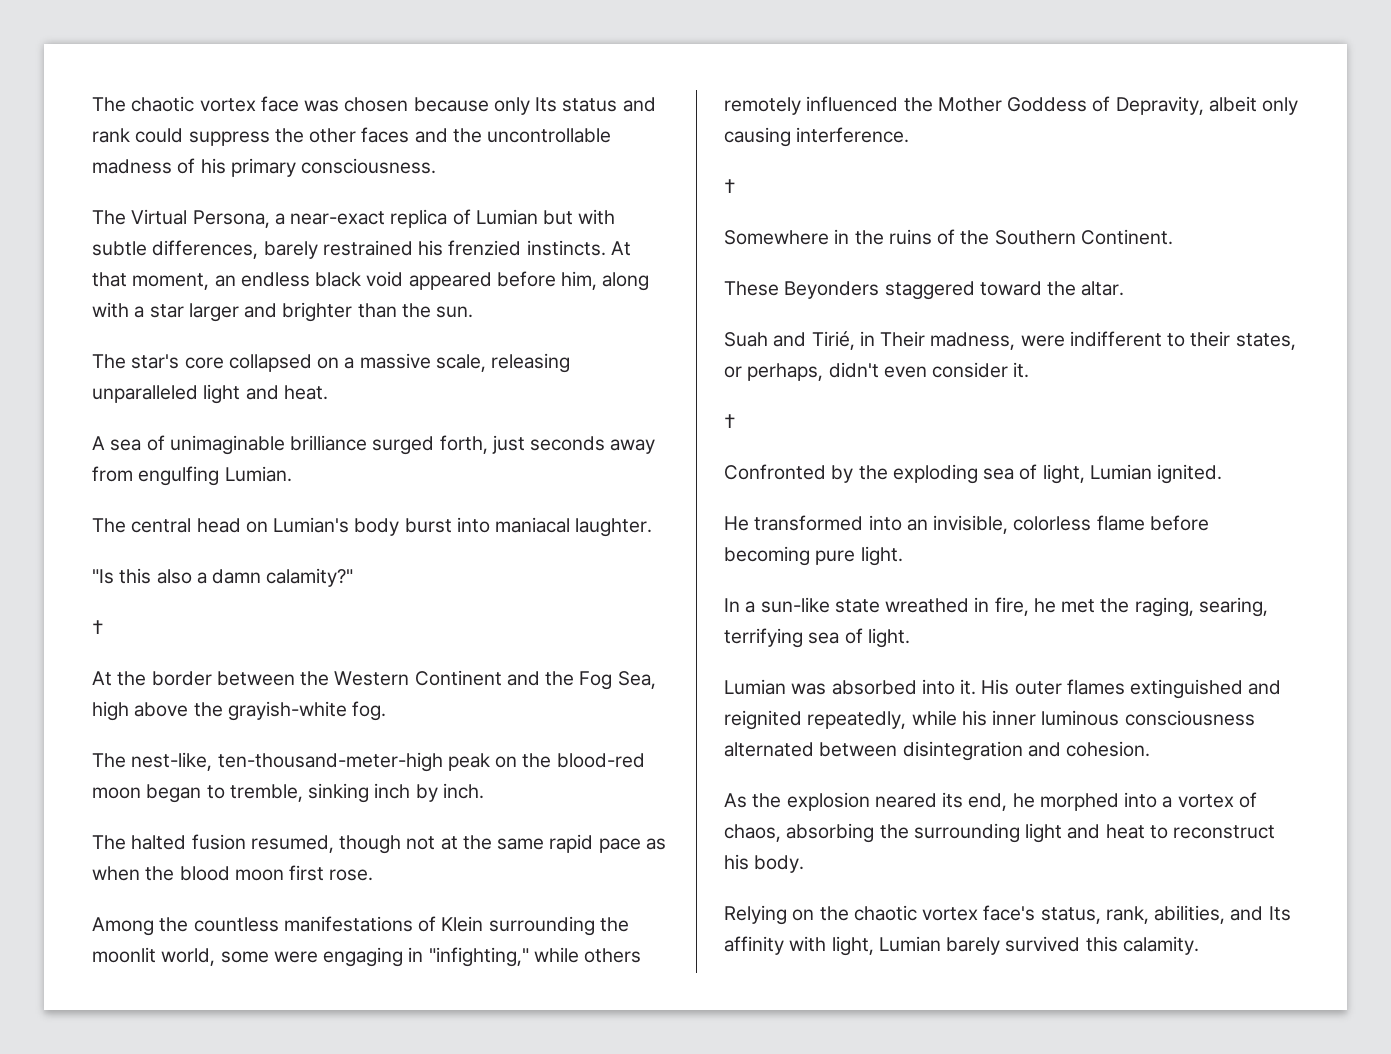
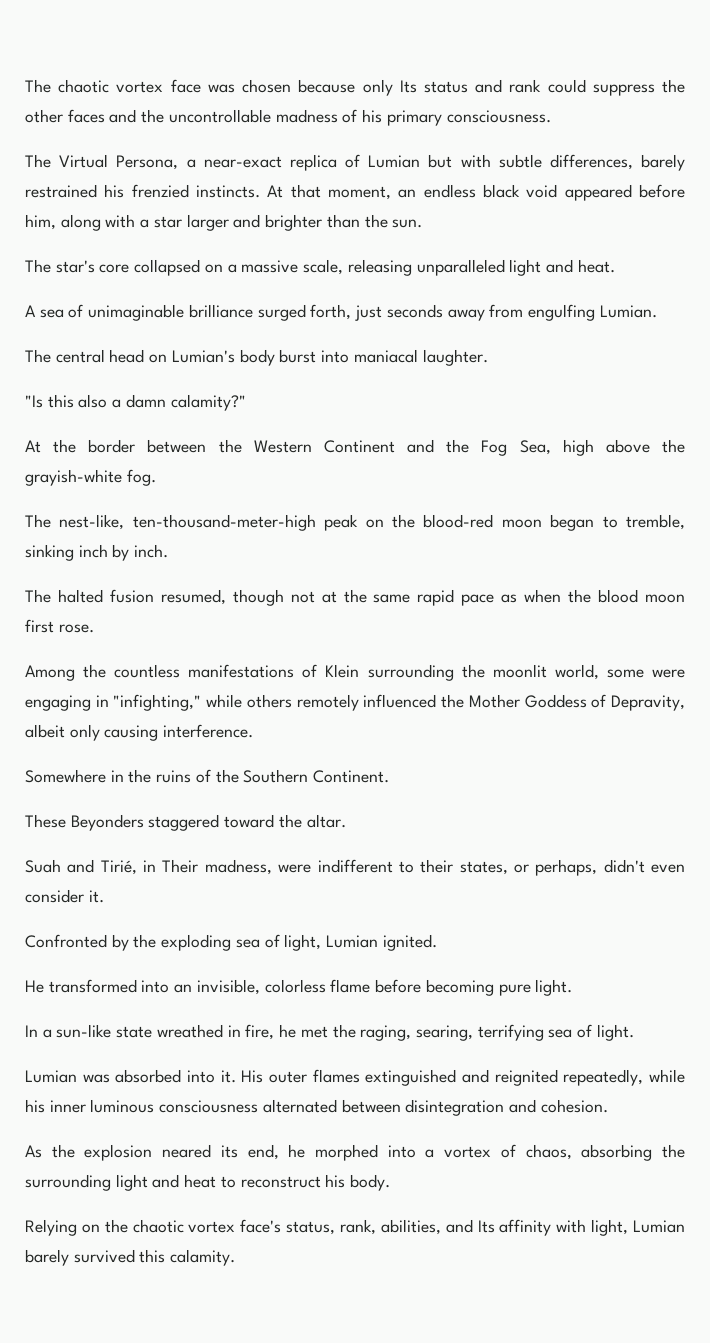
  "Is this also a damn calamity?"
- †
  Among the countless manifestations of Klein surrounding the moonlit world, some were engaging in "infighting," while others remotely influenced the Mother Goddess of Depravity, albeit only causing interference.
- †
  Suah and Tirié, in Their madness, were indifferent to their states, or perhaps, didn't even consider it.
- †

